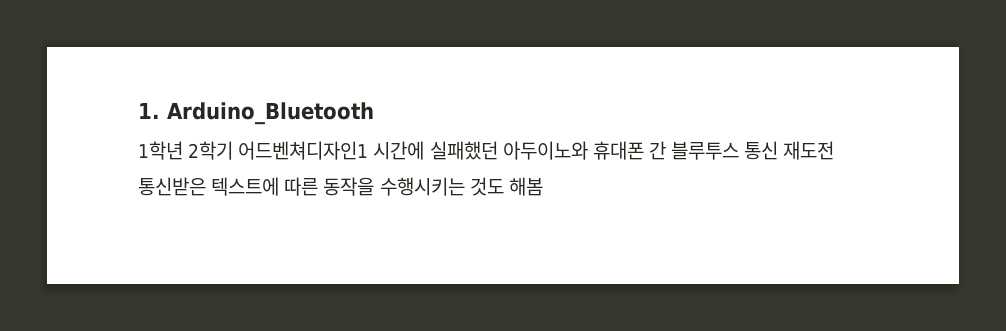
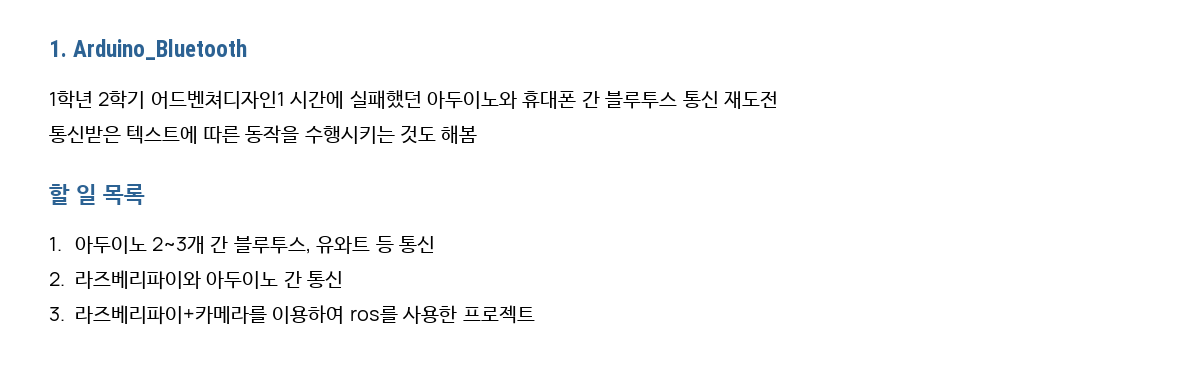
+ 할 일 목록
+ 1. 아두이노 2~3개 간 블루투스, 유와트 등 통신
+ 2. 라즈베리파이와 아두이노 간 통신
+ 3. 라즈베리파이+카메라를 이용하여 ros를 사용한 프로젝트

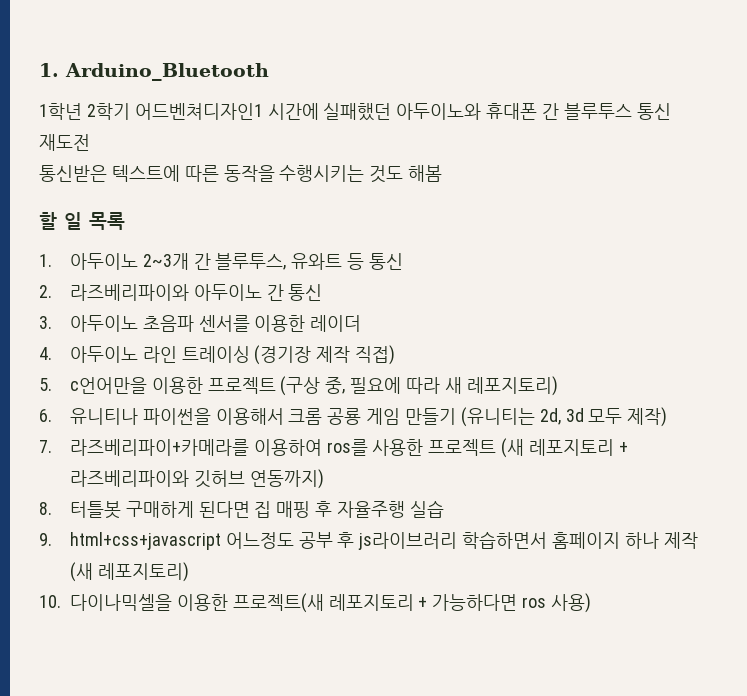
- 3. 라즈베리파이+카메라를 이용하여 ros를 사용한 프로젝트
+ 3. 아두이노 초음파 센서를 이용한 레이더
+ 4. 아두이노 라인 트레이싱 (경기장 제작 직접)
+ 5. c언어만을 이용한 프로젝트 (구상 중, 필요에 따라 새 레포지토리)
+ 6. 유니티나 파이썬을 이용해서 크롬 공룡 게임 만들기 (유니티는 2d, 3d 모두 제작)
+ 7. 라즈베리파이+카메라를 이용하여 ros를 사용한 프로젝트 (새 레포지토리 + 라즈베리파이와 깃허브 연동까지)
+ 8. 터틀봇 구매하게 된다면 집 매핑 후 자율주행 실습
+ 9. html+css+javascript 어느정도 공부 후 js라이브러리 학습하면서 홈페이지 하나 제작 (새 레포지토리)
+ 10. 다이나믹셀을 이용한 프로젝트(새 레포지토리 + 가능하다면 ros 사용)

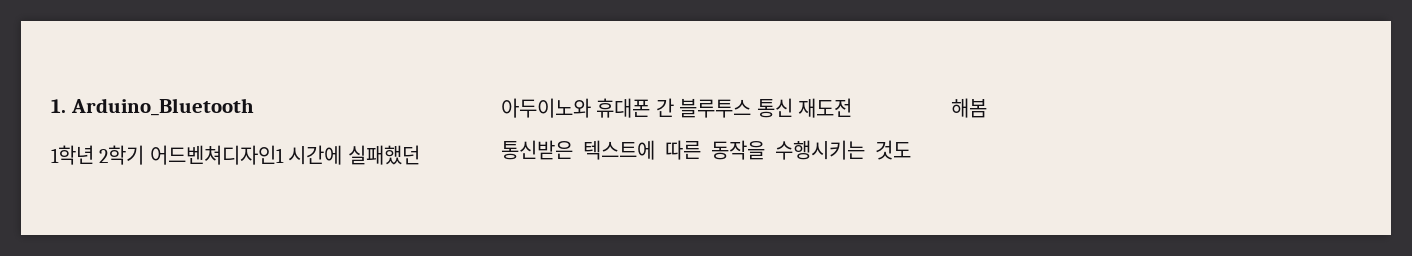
- 할 일 목록
- 1. 아두이노 2~3개 간 블루투스, 유와트 등 통신
- 2. 라즈베리파이와 아두이노 간 통신
- 3. 아두이노 초음파 센서를 이용한 레이더
- 4. 아두이노 라인 트레이싱 (경기장 제작 직접)
- 5. c언어만을 이용한 프로젝트 (구상 중, 필요에 따라 새 레포지토리)
- 6. 유니티나 파이썬을 이용해서 크롬 공룡 게임 만들기 (유니티는 2d, 3d 모두 제작)
- 7. 라즈베리파이+카메라를 이용하여 ros를 사용한 프로젝트 (새 레포지토리 + 라즈베리파이와 깃허브 연동까지)
- 8. 터틀봇 구매하게 된다면 집 매핑 후 자율주행 실습
- 9. html+css+javascript 어느정도 공부 후 js라이브러리 학습하면서 홈페이지 하나 제작 (새 레포지토리)
- 10. 다이나믹셀을 이용한 프로젝트(새 레포지토리 + 가능하다면 ros 사용)

